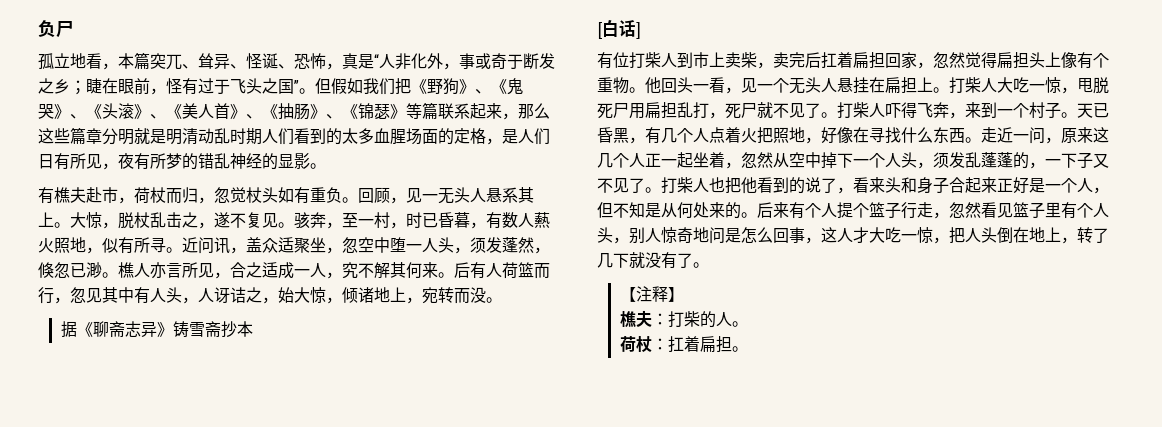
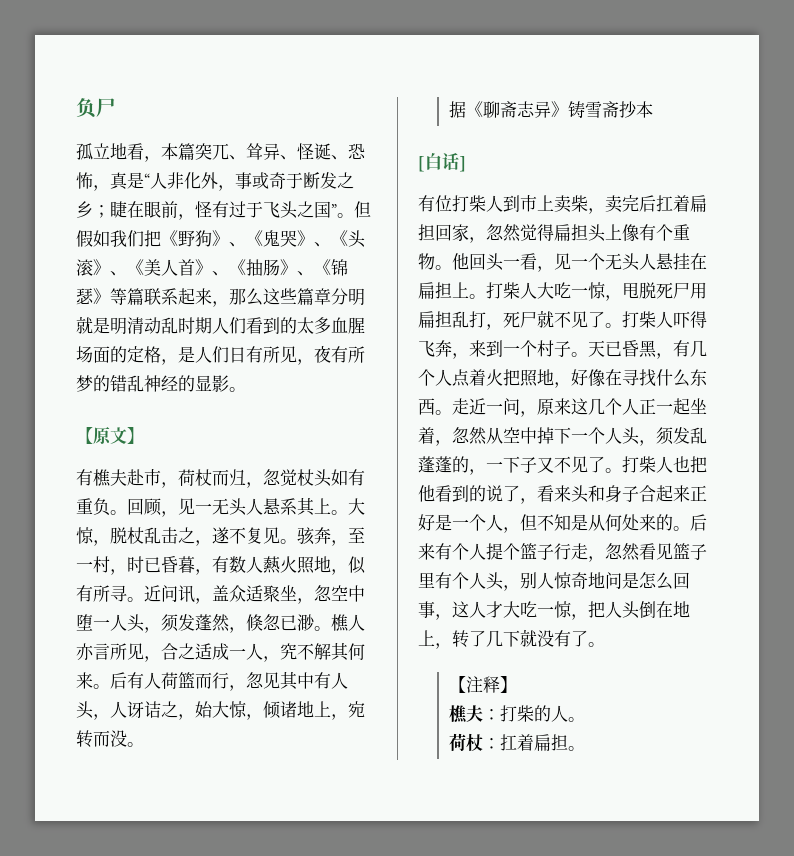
+ 【原文】

